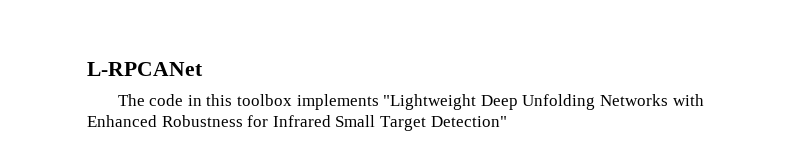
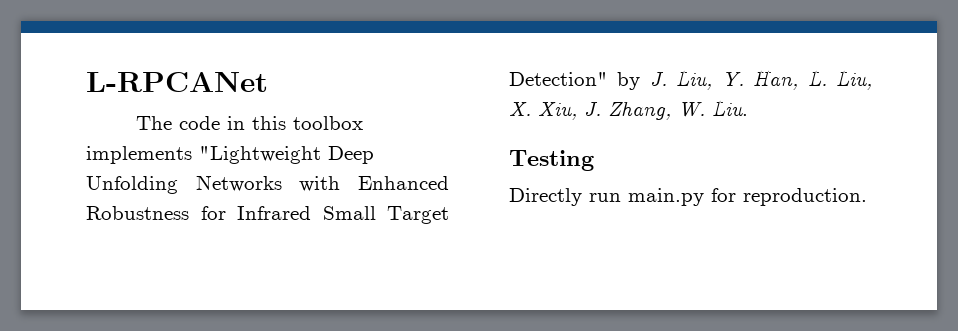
- The code in this toolbox implements "Lightweight Deep Unfolding Networks with Enhanced Robustness for Infrared Small Target Detection"
+ The code in this toolbox implements "Lightweight Deep Unfolding Networks with Enhanced Robustness for Infrared Small Target Detection" by J. Liu, Y. Han, L. Liu, X. Xiu, J. Zhang, W. Liu.
+ Testing
+ Directly run main.py for reproduction.

